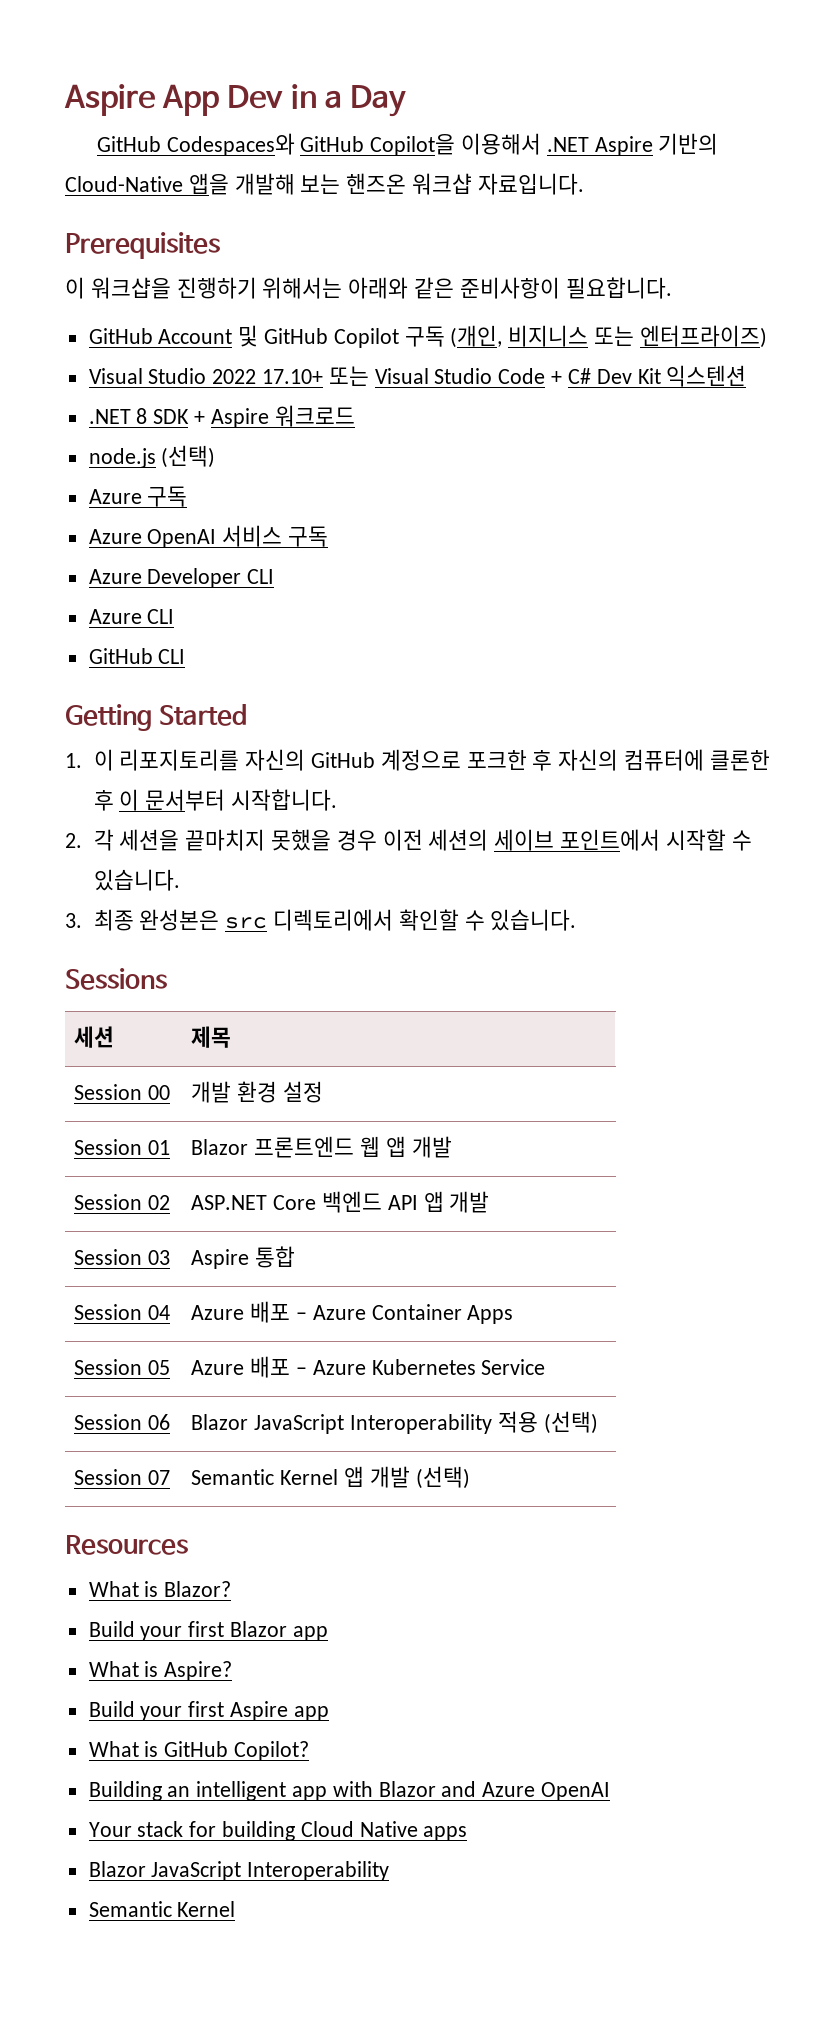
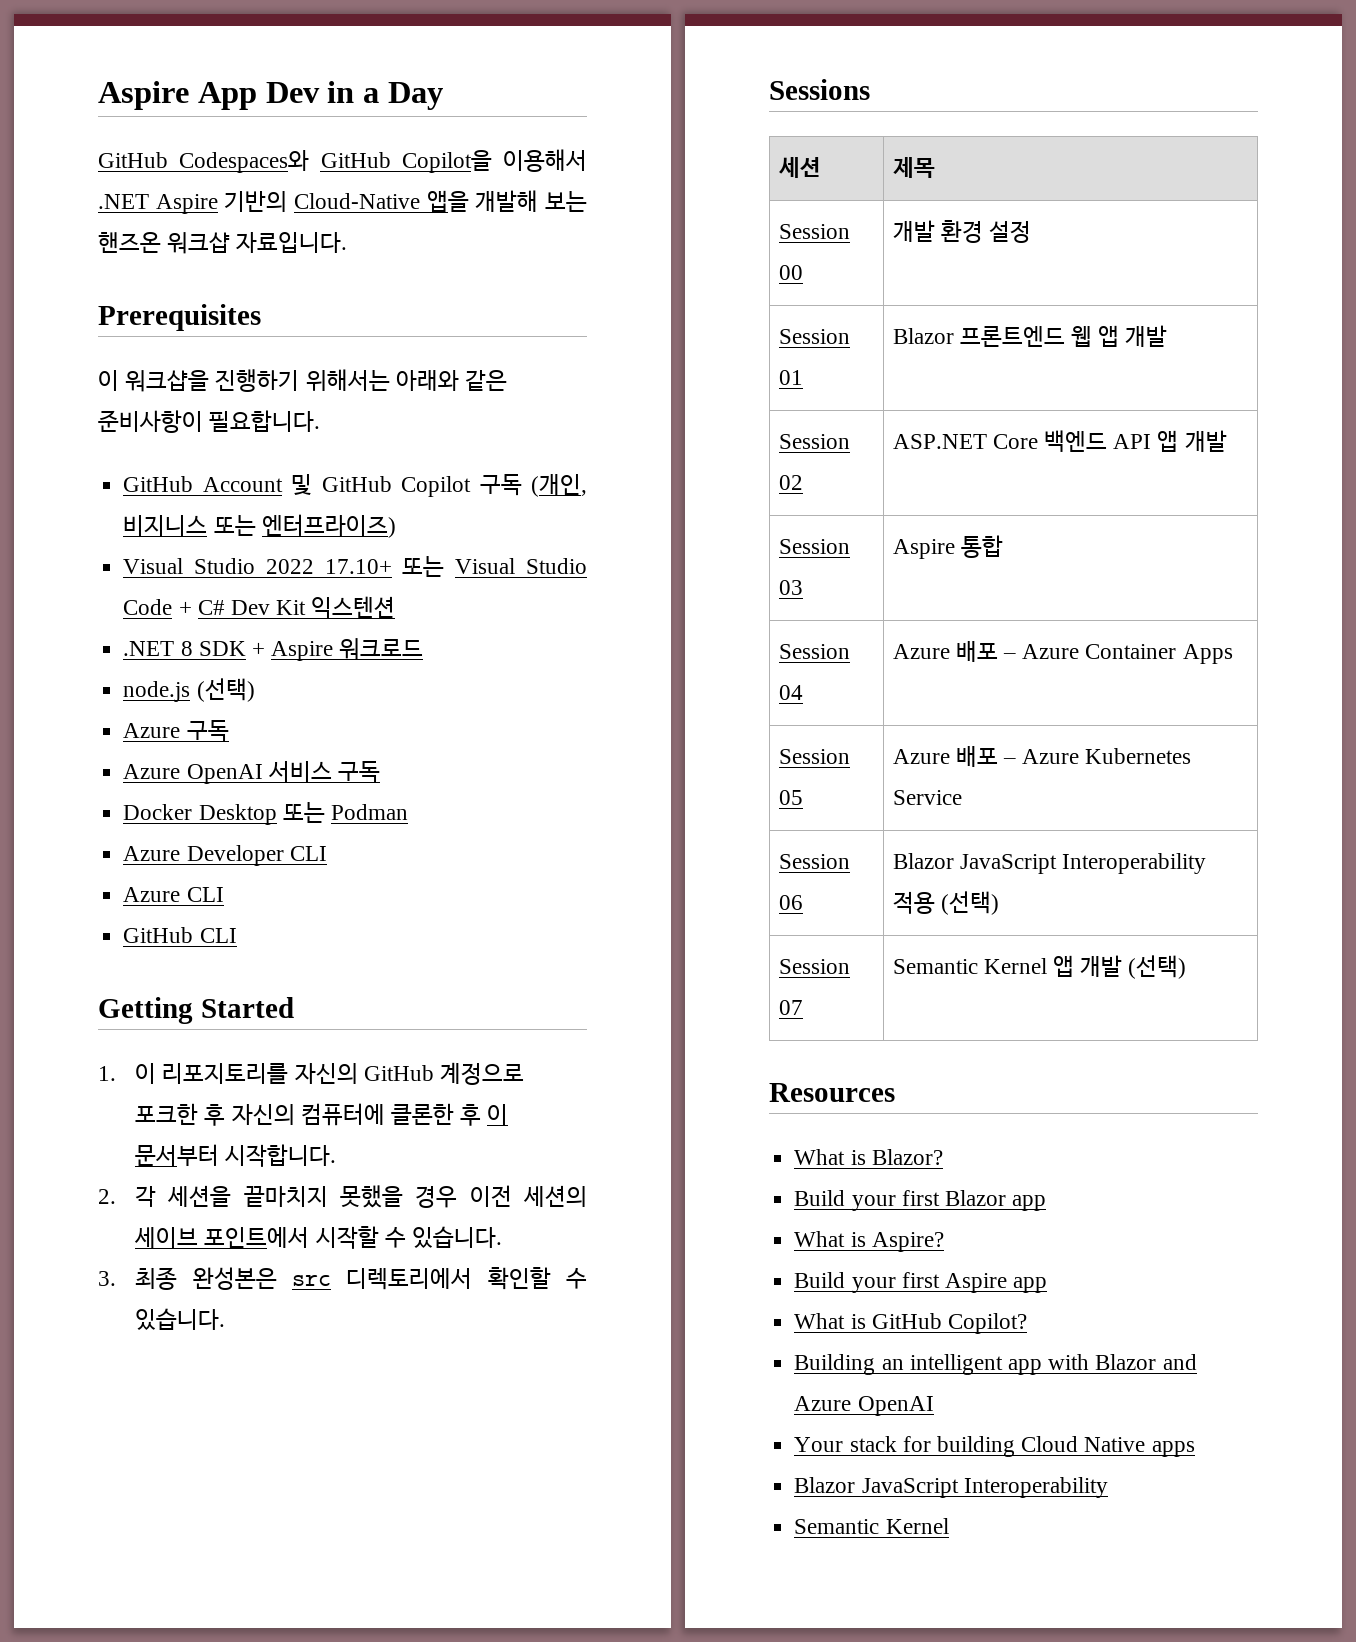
+ Docker Desktop 또는 Podman

